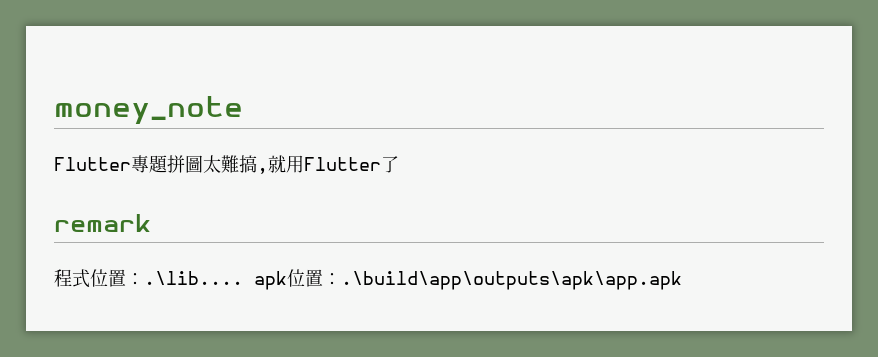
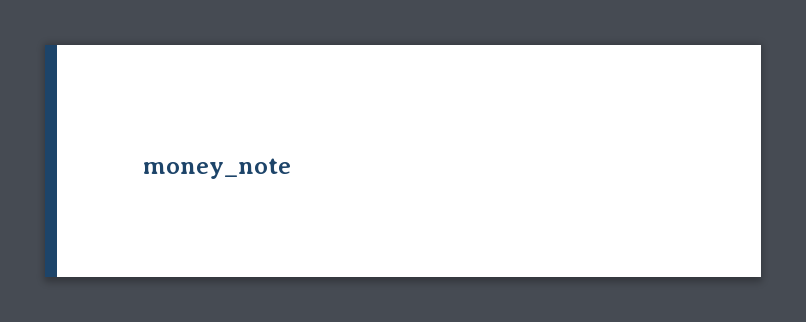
- Flutter專題拼圖太難搞,就用Flutter了
- remark
- 程式位置：.\lib.... apk位置：.\build\app\outputs\apk\app.apk

